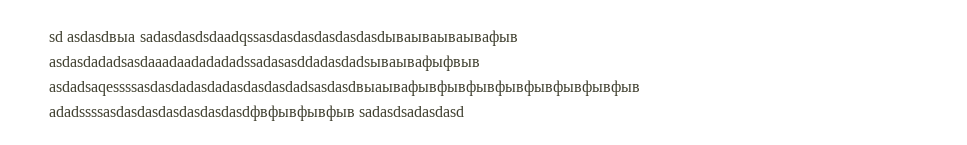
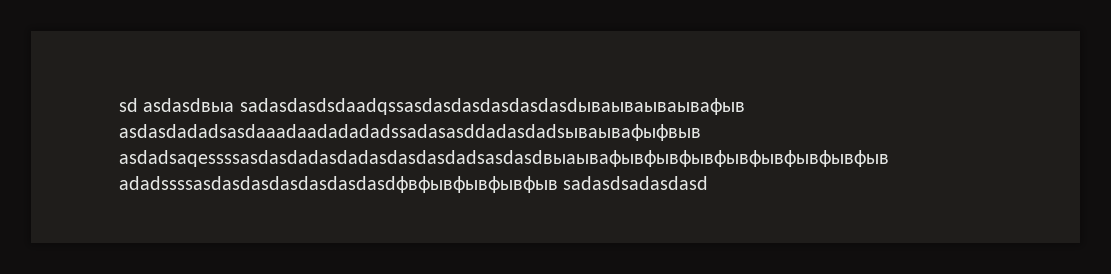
- sd asdasdвыа sadasdasdsdaadqssasdasdasdasdasdasdываываываывафыв asdasdadadsasdaaadaadadadadssadasasddadasdadsываывафыфвыв asdadsaqessssasdasdadasdadasdasdasdadsasdasdвыаывафывфывфывфывфывфывфывфыв adadssssasdasdasdasdasdasdasdфвфывфывфыв sadasdsadasdasd
+ sd asdasdвыа sadasdasdsdaadqssasdasdasdasdasdasdываываываывафыв asdasdadadsasdaaadaadadadadssadasasddadasdadsываывафыфвыв asdadsaqessssasdasdadasdadasdasdasdadsasdasdвыаывафывфывфывфывфывфывфывфыв adadssssasdasdasdasdasdasdasdфвфывфывфывфыв sadasdsadasdasd

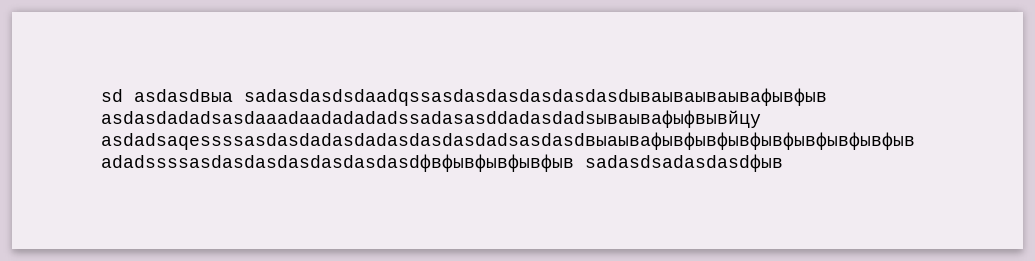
- sd asdasdвыа sadasdasdsdaadqssasdasdasdasdasdasdываываываывафыв asdasdadadsasdaaadaadadadadssadasasddadasdadsываывафыфвыв asdadsaqessssasdasdadasdadasdasdasdadsasdasdвыаывафывфывфывфывфывфывфывфыв adadssssasdasdasdasdasdasdasdфвфывфывфывфыв sadasdsadasdasd
+ sd asdasdвыа sadasdasdsdaadqssasdasdasdasdasdasdываываываывафывфыв asdasdadadsasdaaadaadadadadssadasasddadasdadsываывафыфвывйцу asdadsaqessssasdasdadasdadasdasdasdadsasdasdвыаывафывфывфывфывфывфывфывфыв adadssssasdasdasdasdasdasdasdфвфывфывфывфыв sadasdsadasdasdфыв

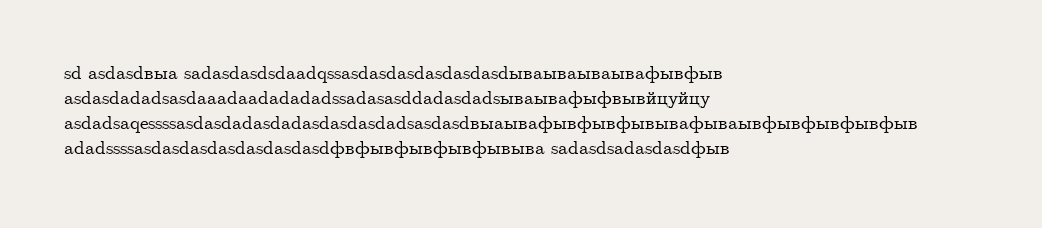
- sd asdasdвыа sadasdasdsdaadqssasdasdasdasdasdasdываываываывафывфыв asdasdadadsasdaaadaadadadadssadasasddadasdadsываывафыфвывйцу asdadsaqessssasdasdadasdadasdasdasdadsasdasdвыаывафывфывфывфывфывфывфывфыв adadssssasdasdasdasdasdasdasdфвфывфывфывфыв sadasdsadasdasdфыв
+ sd asdasdвыа sadasdasdsdaadqssasdasdasdasdasdasdываываываывафывфыв asdasdadadsasdaaadaadadadadssadasasddadasdadsываывафыфвывйцуйцу asdadsaqessssasdasdadasdadasdasdasdadsasdasdвыаывафывфывфывывафываывфывфывфывфыв adadssssasdasdasdasdasdasdasdфвфывфывфывфывыва sadasdsadasdasdфыв

